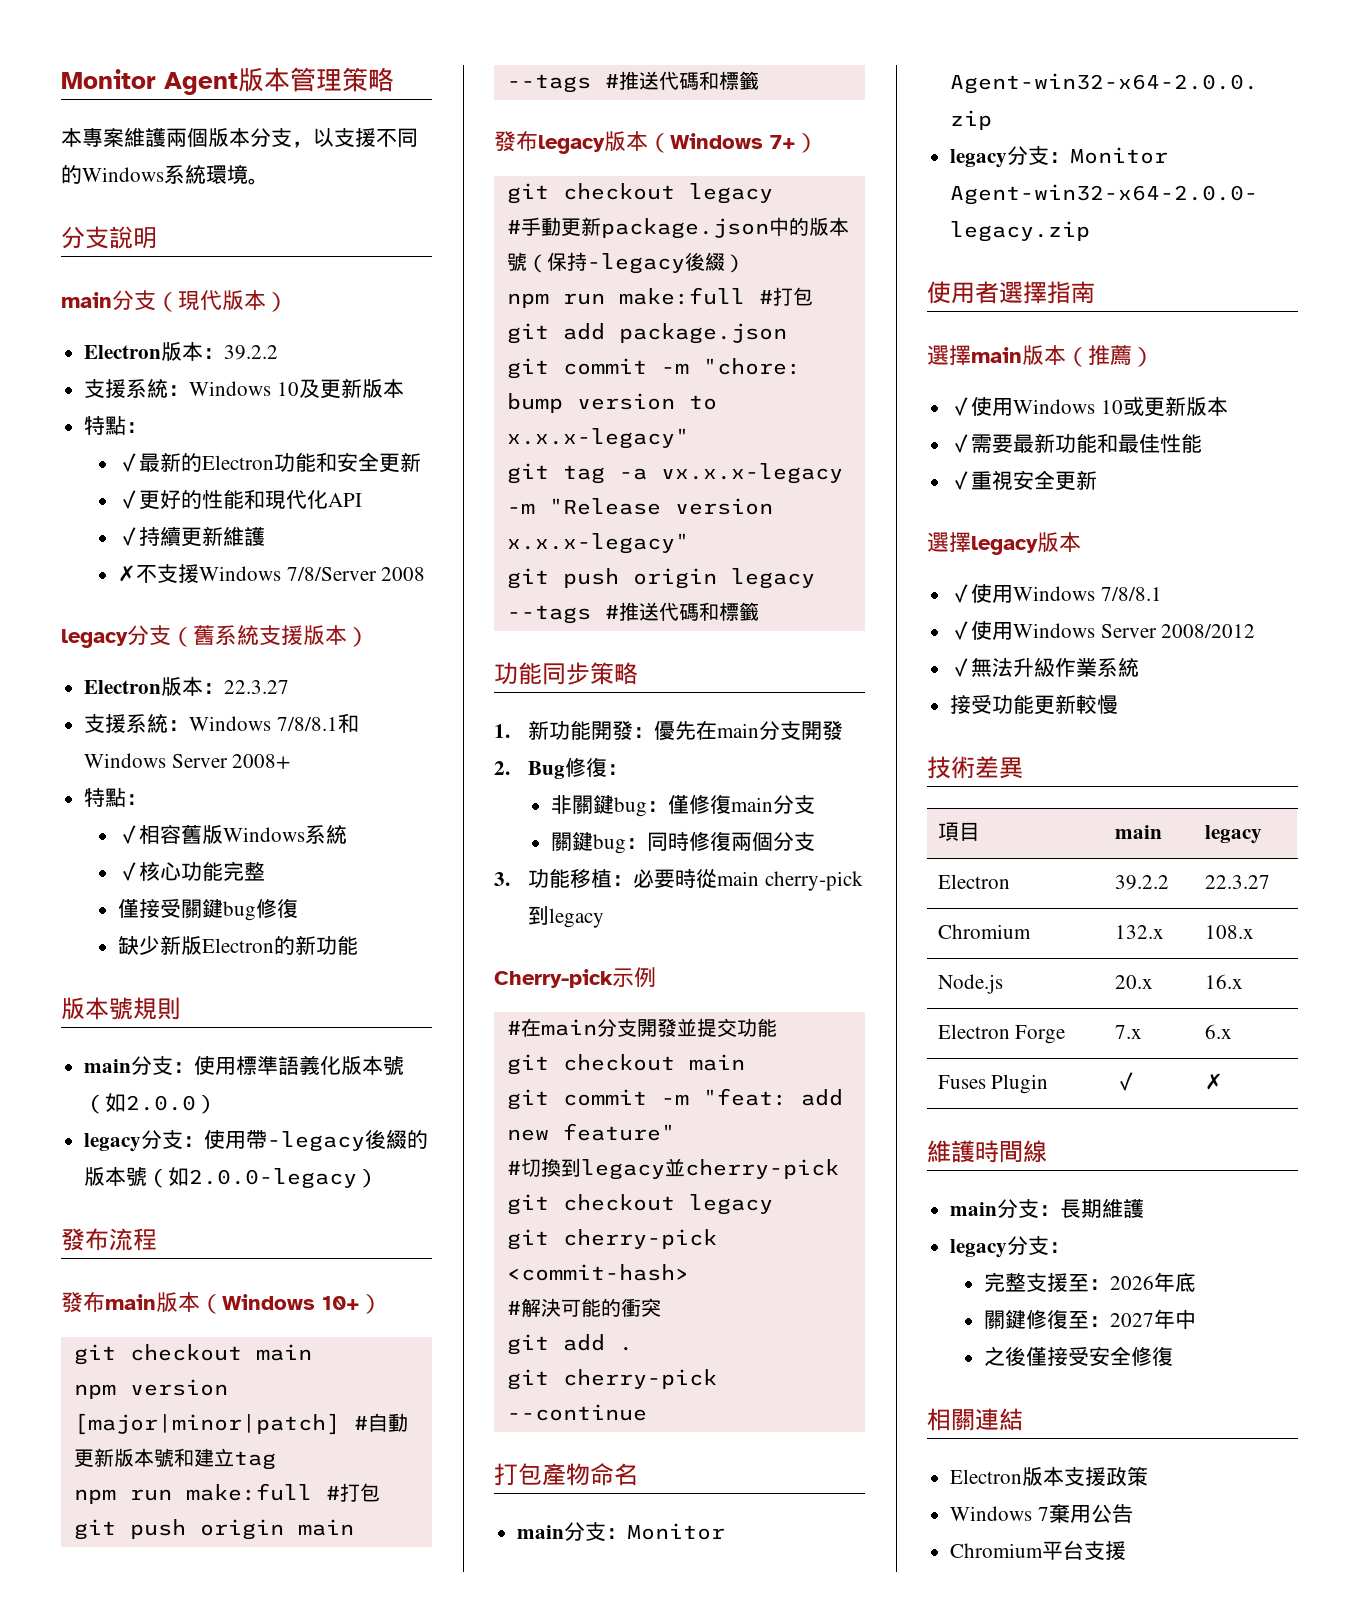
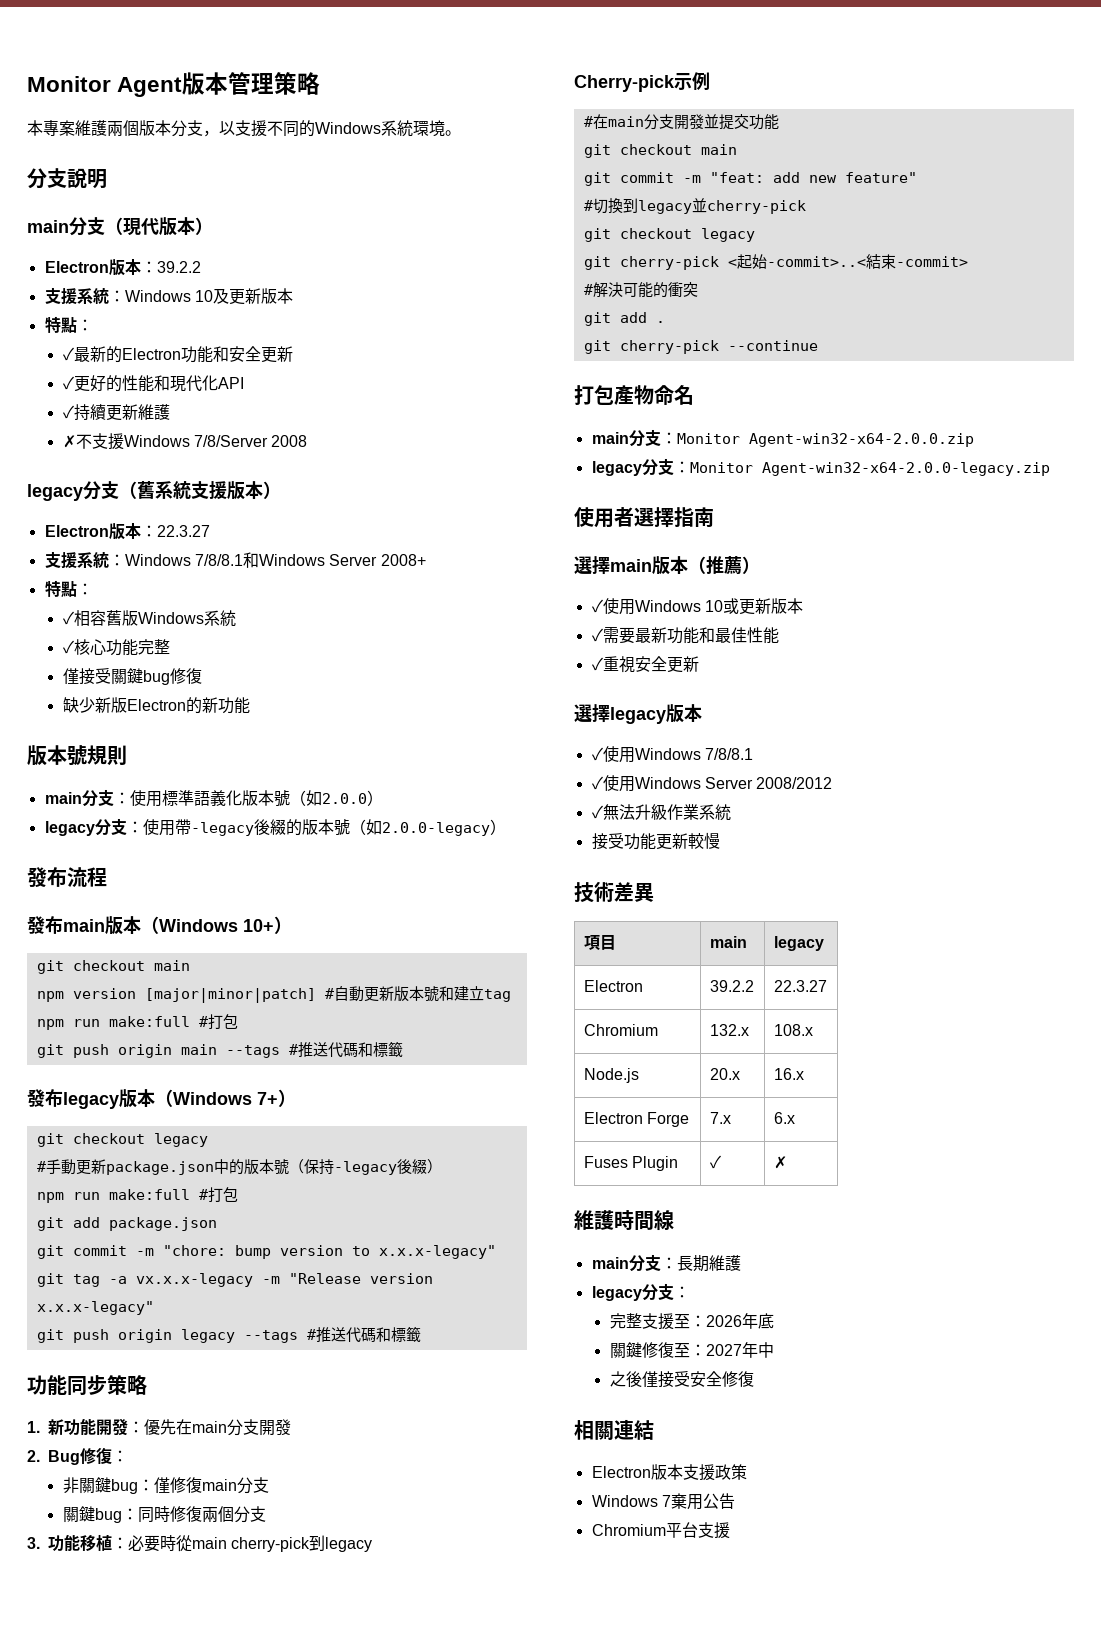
- git cherry-pick <commit-hash>
+ git cherry-pick <起始-commit>..<結束-commit>

